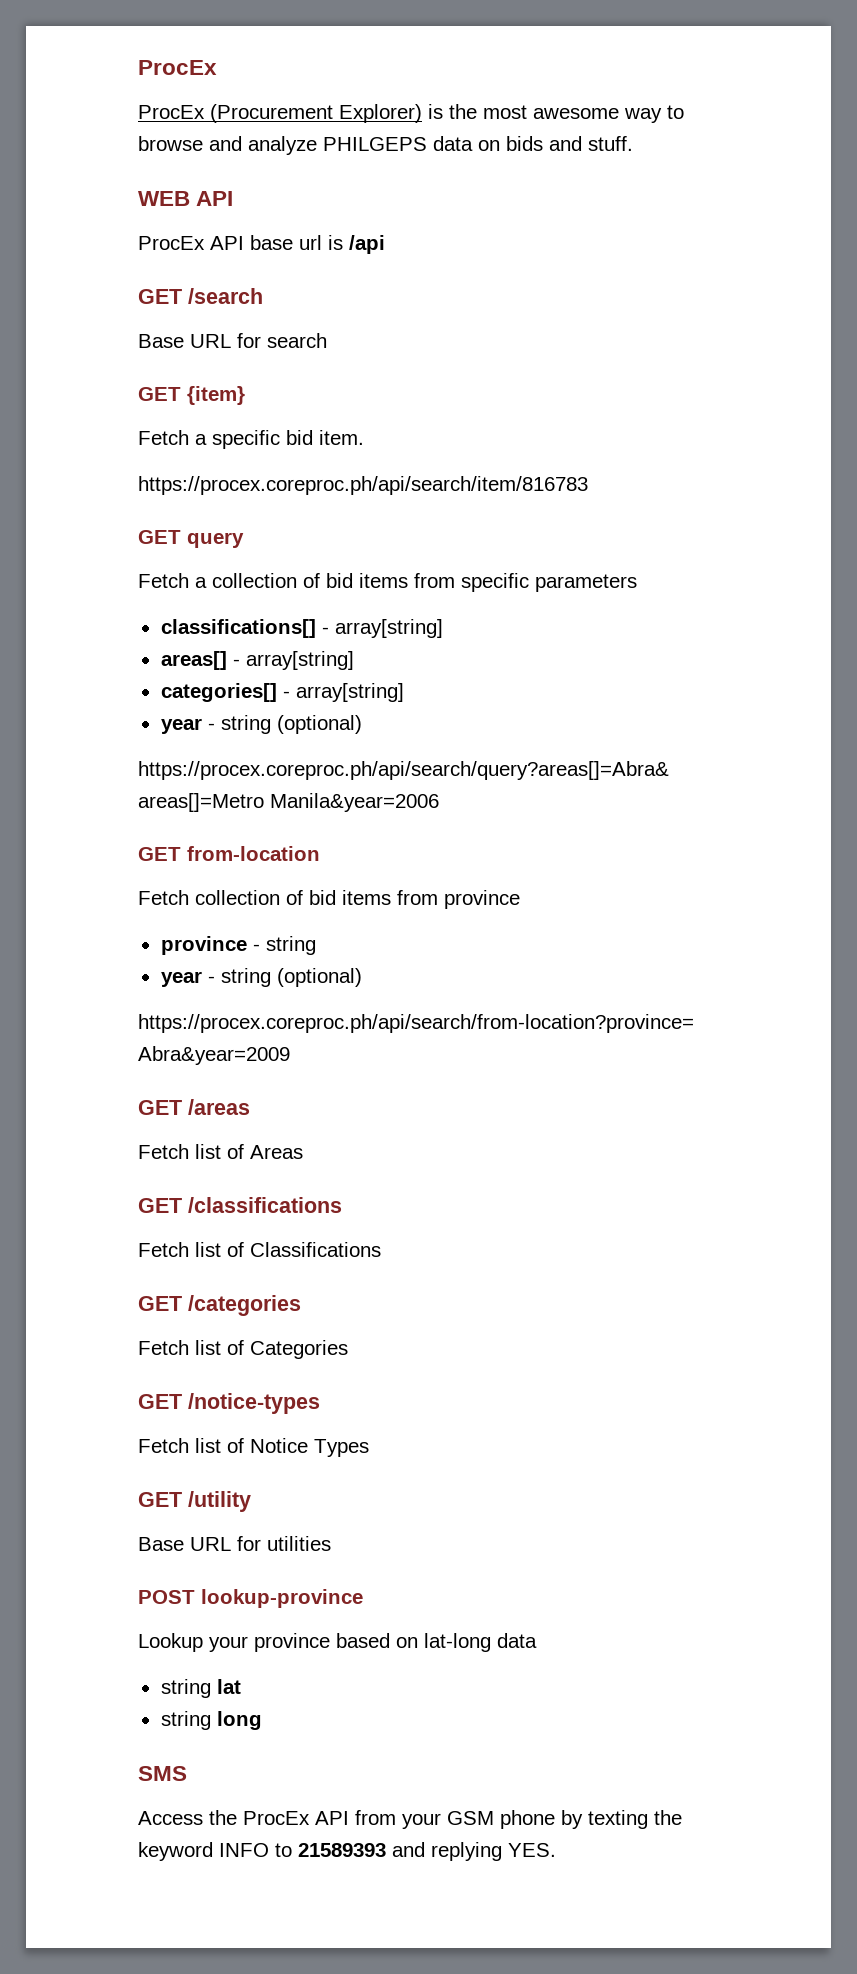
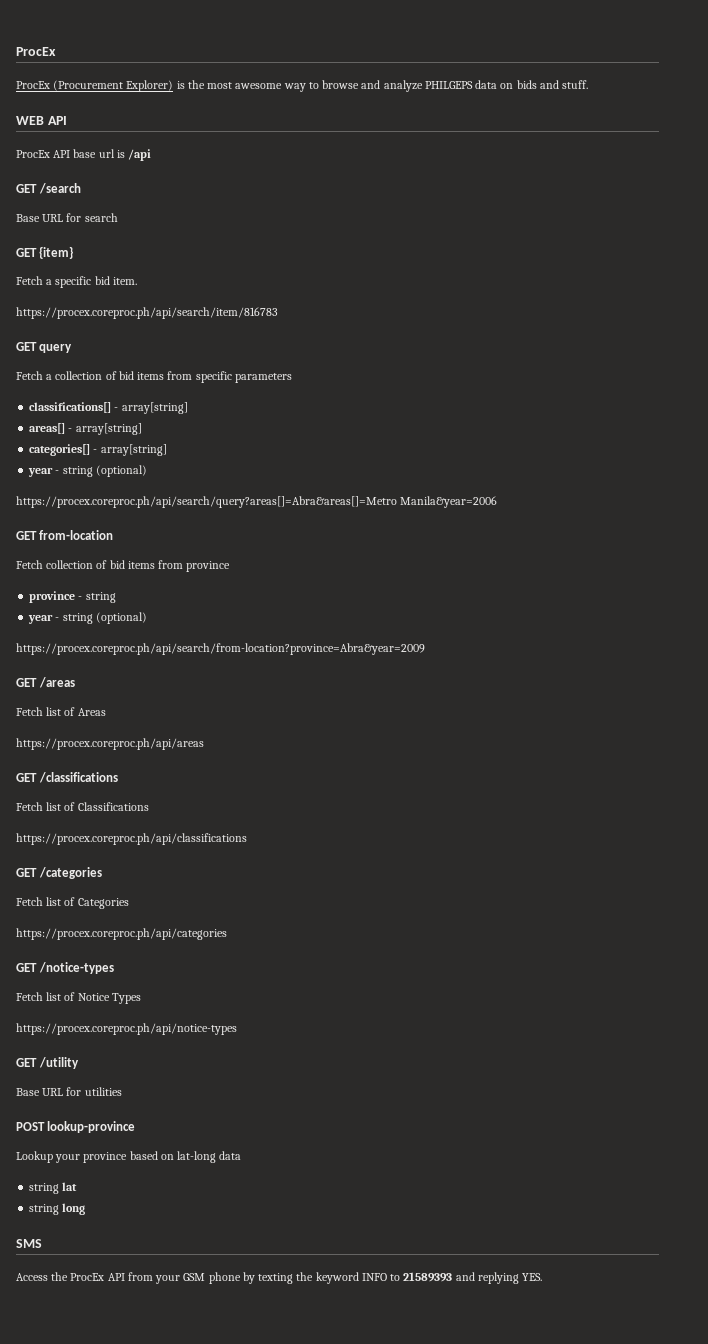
+ https://procex.coreproc.ph/api/areas
+ https://procex.coreproc.ph/api/classifications
+ https://procex.coreproc.ph/api/categories
+ https://procex.coreproc.ph/api/notice-types

